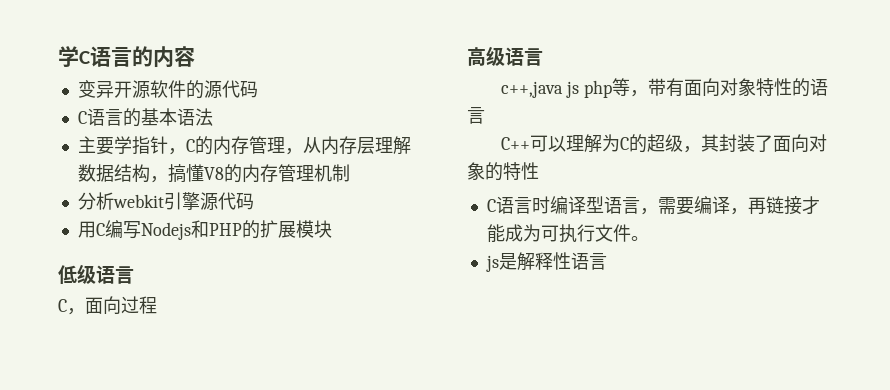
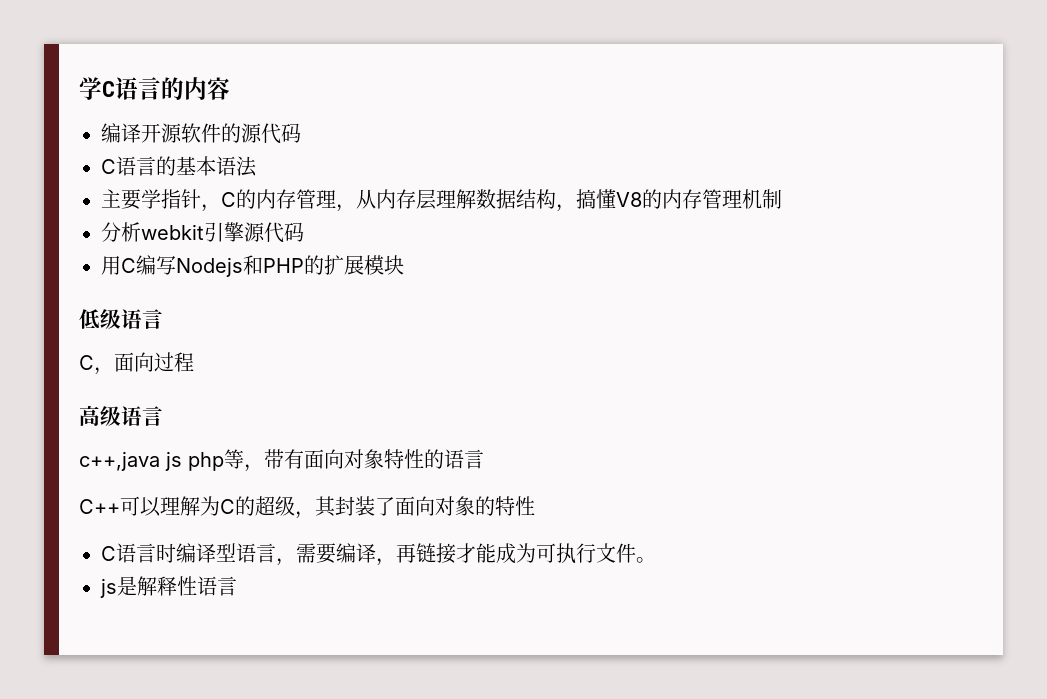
- 变异开源软件的源代码
+ 编译开源软件的源代码

